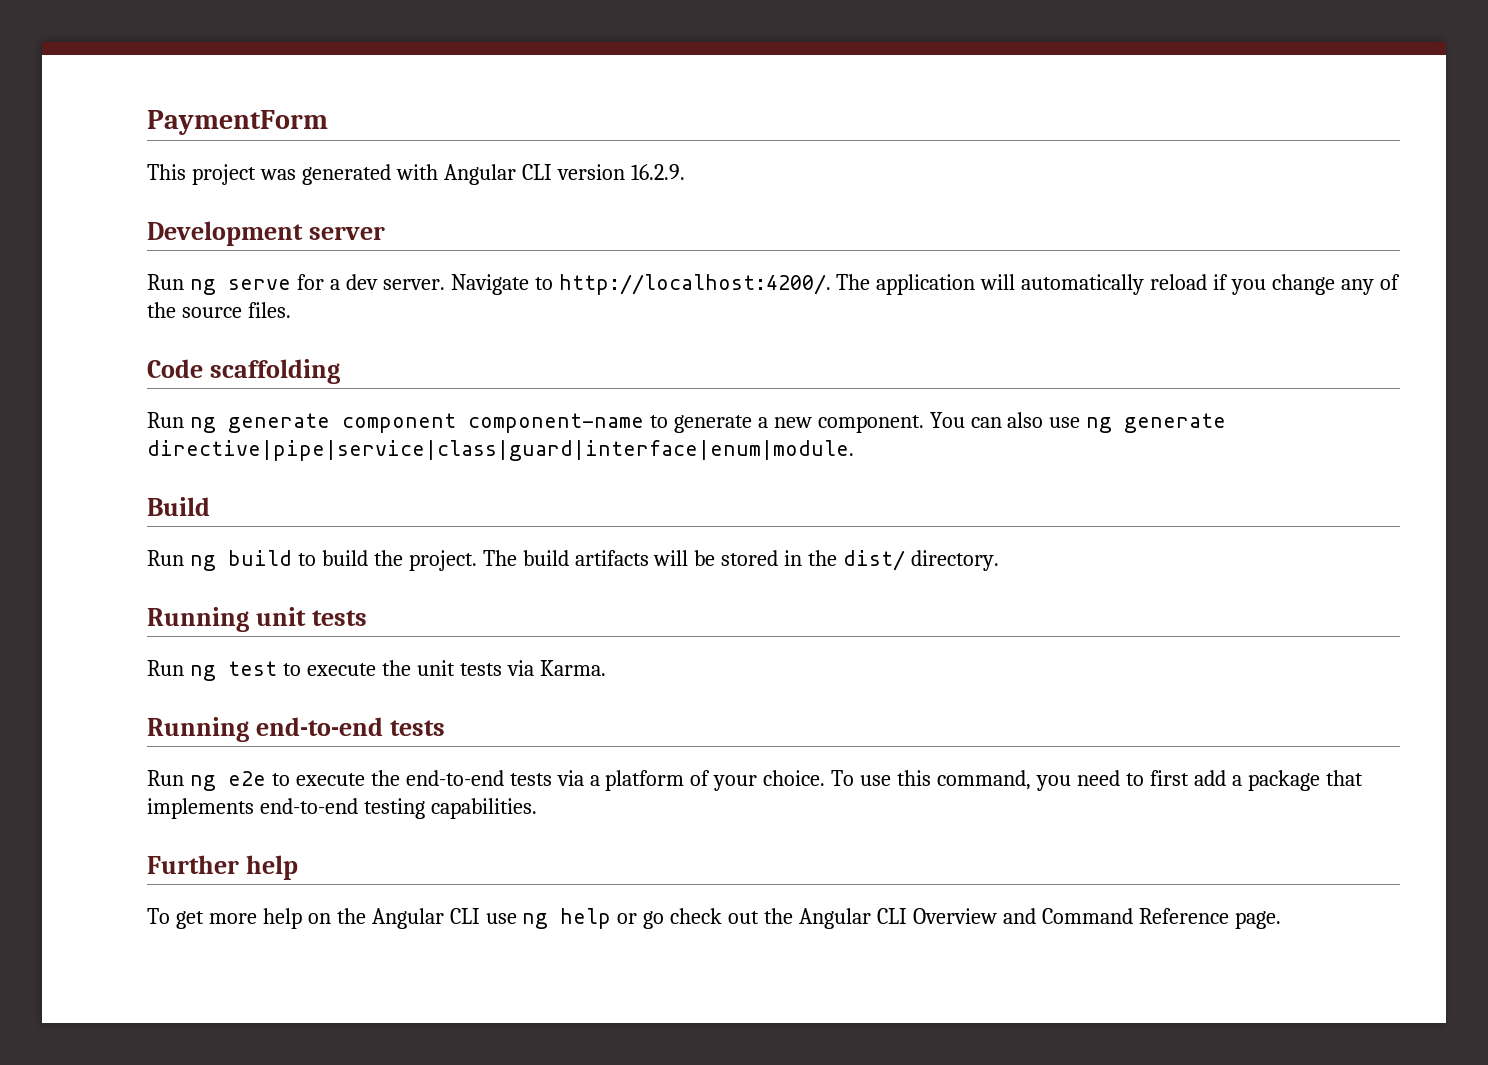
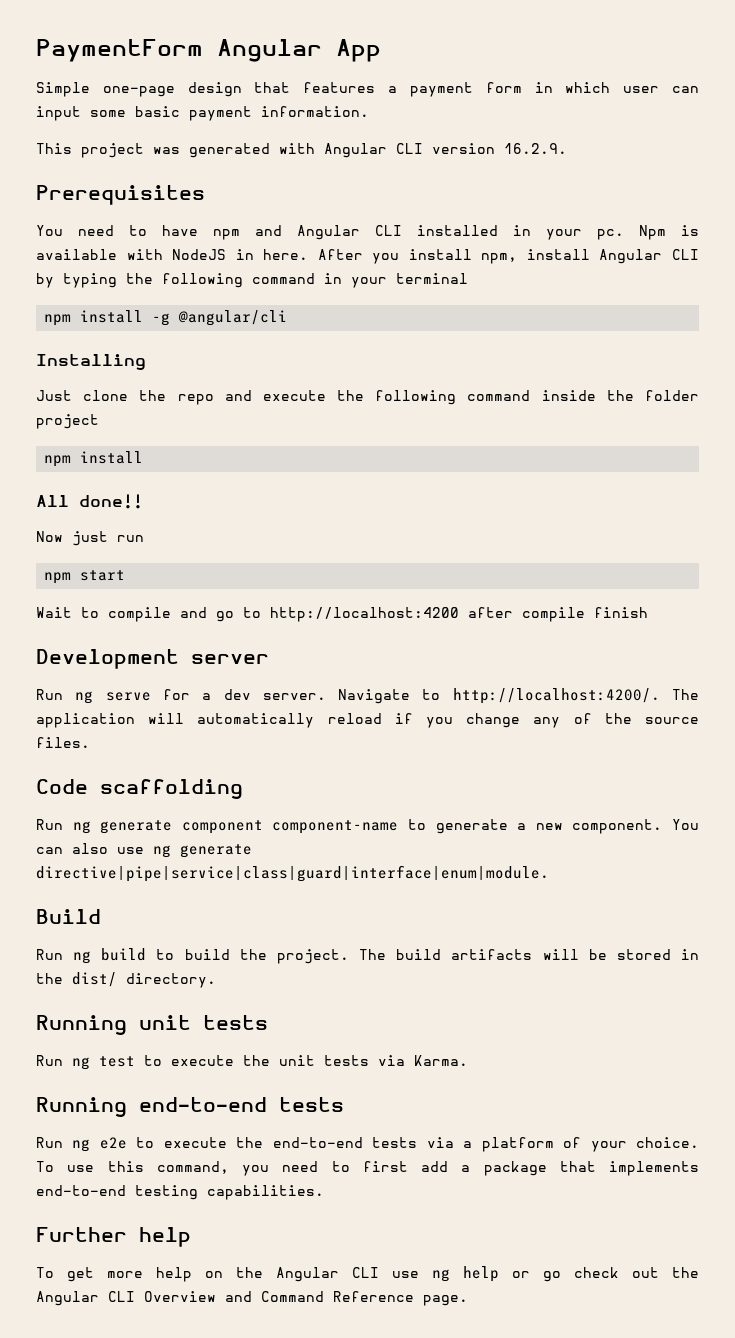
- PaymentForm
+ PaymentForm Angular App
+ Simple one-page design that features a payment form in which user can input some basic payment information.
+ Prerequisites
+ You need to have npm and Angular CLI installed in your pc. Npm is available with NodeJS in here. After you install npm, install Angular CLI by typing the following command in your terminal
+ npm install -g @angular/cli
+ Installing
+ Just clone the repo and execute the following command inside the folder project
+ npm install
+ All done!!
+ Now just run
+ npm start
+ Wait to compile and go to http://localhost:4200 after compile finish

